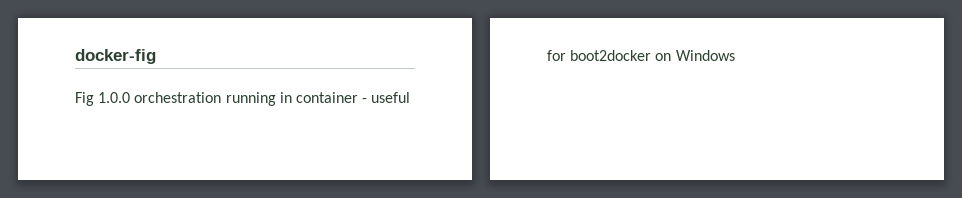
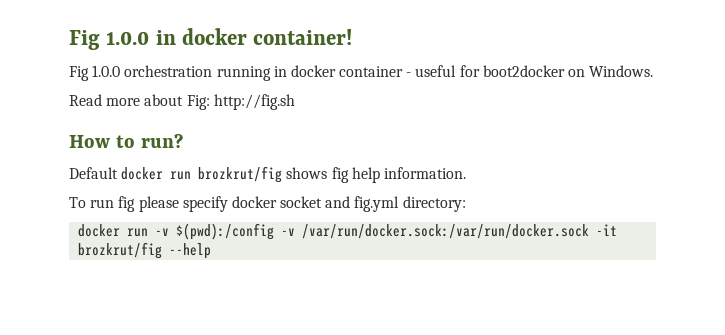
- docker-fig
+ Fig 1.0.0 in docker container!
- Fig 1.0.0 orchestration running in container - useful for boot2docker on Windows
+ Fig 1.0.0 orchestration running in docker container - useful for boot2docker on Windows.
+ Read more about Fig: http://fig.sh
+ How to run?
+ Default docker run brozkrut/fig shows fig help information.
+ To run fig please specify docker socket and fig.yml directory:
+ docker run -v $(pwd):/config -v /var/run/docker.sock:/var/run/docker.sock -it brozkrut/fig --help

